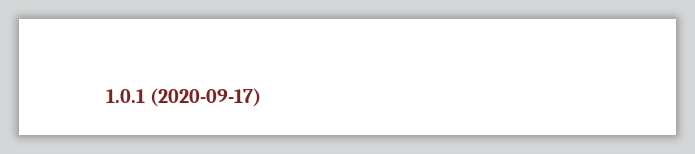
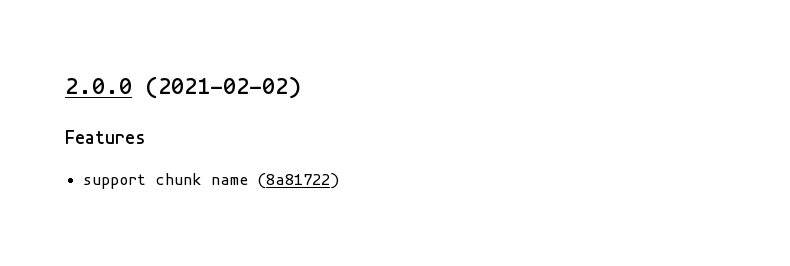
- 1.0.1 (2020-09-17)
+ 2.0.0 (2021-02-02)
+ Features
+ support chunk name (8a81722)

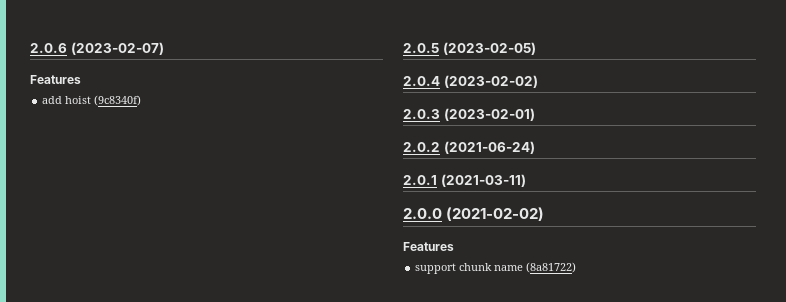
+ 2.0.6 (2023-02-07)
+ Features
+ add hoist (9c8340f)
+ 2.0.5 (2023-02-05)
+ 2.0.4 (2023-02-02)
+ 2.0.3 (2023-02-01)
+ 2.0.2 (2021-06-24)
+ 2.0.1 (2021-03-11)

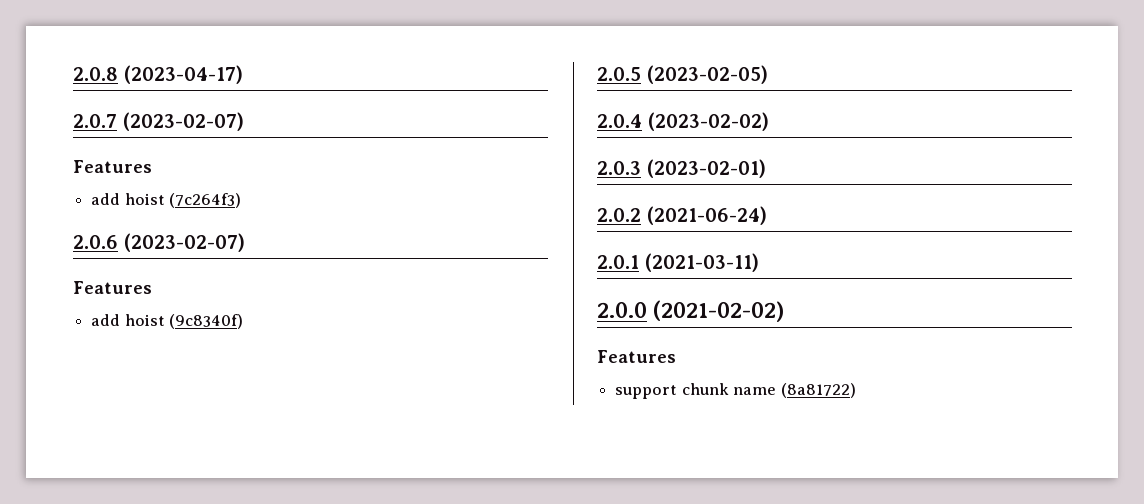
+ 2.0.8 (2023-04-17)
+ 2.0.7 (2023-02-07)
+ Features
+ add hoist (7c264f3)

